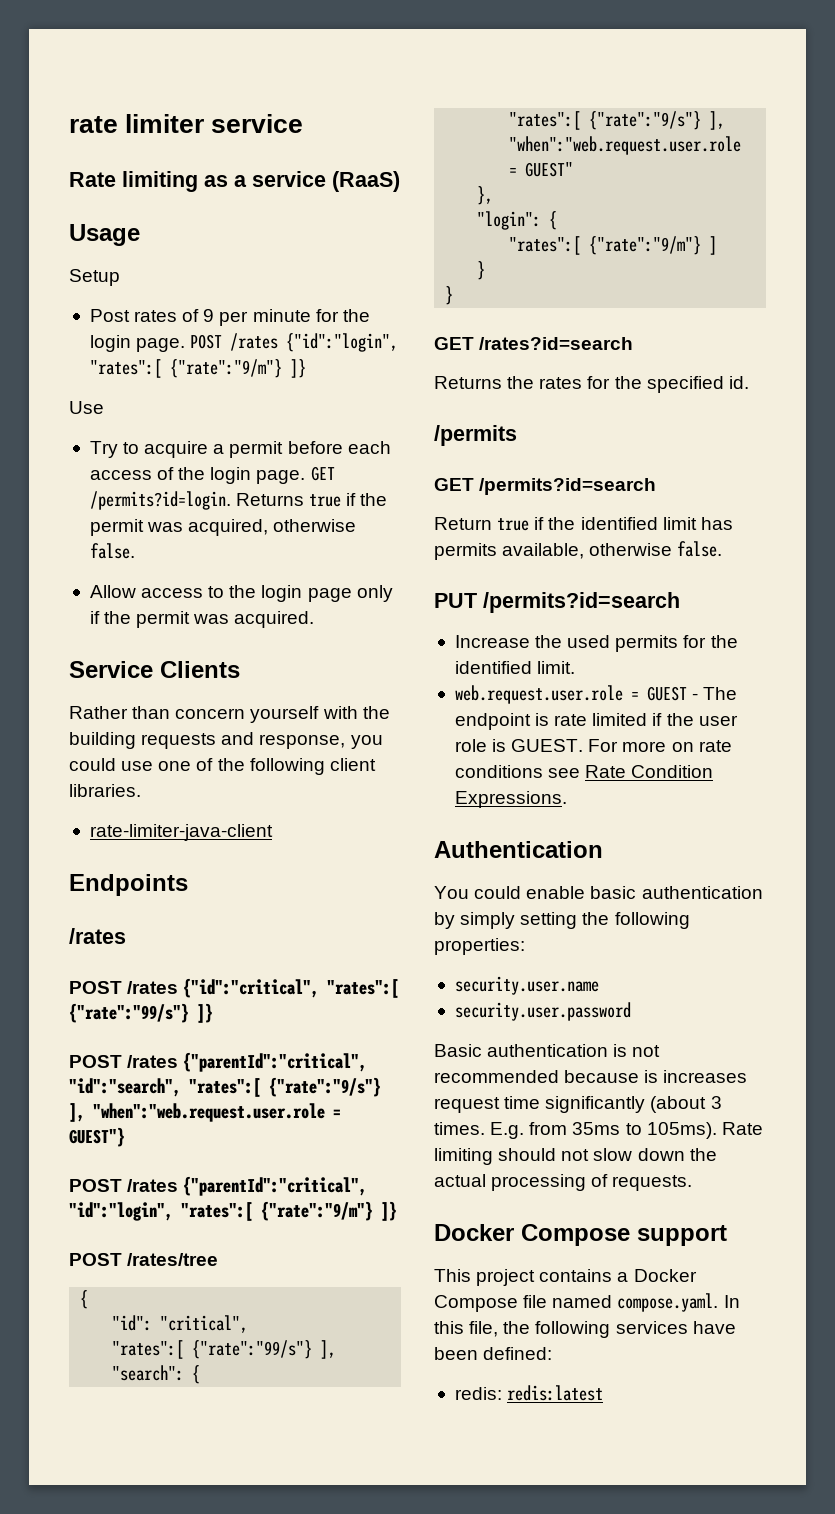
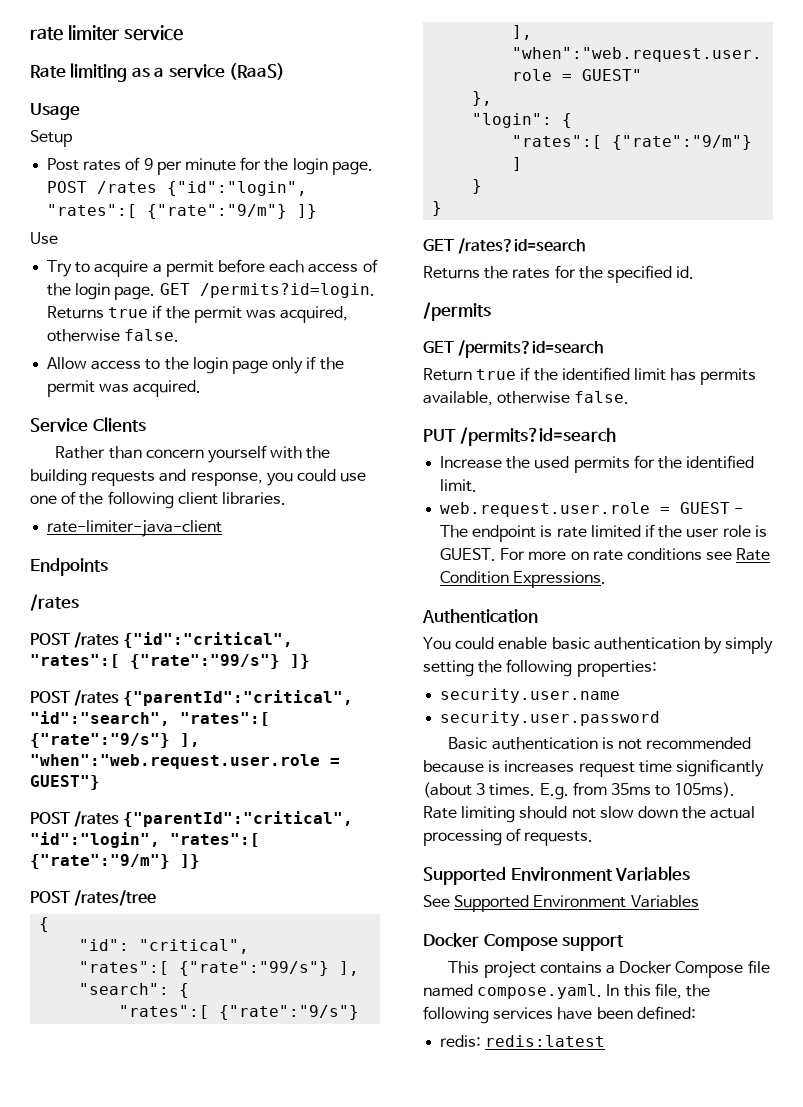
  Rate limiting should not slow down the actual processing of requests.
+ Supported Environment Variables
+ See Supported Environment Variables

